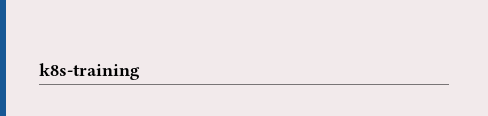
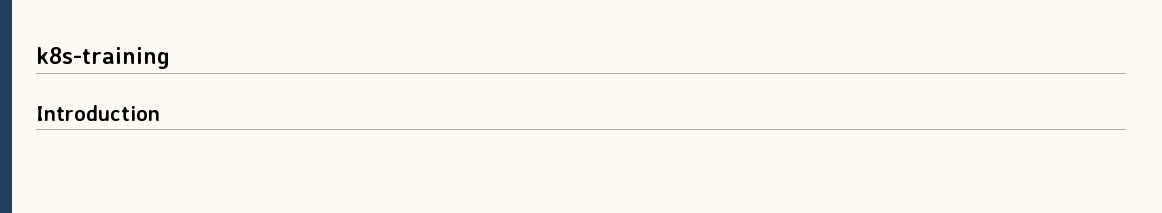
+ Introduction

